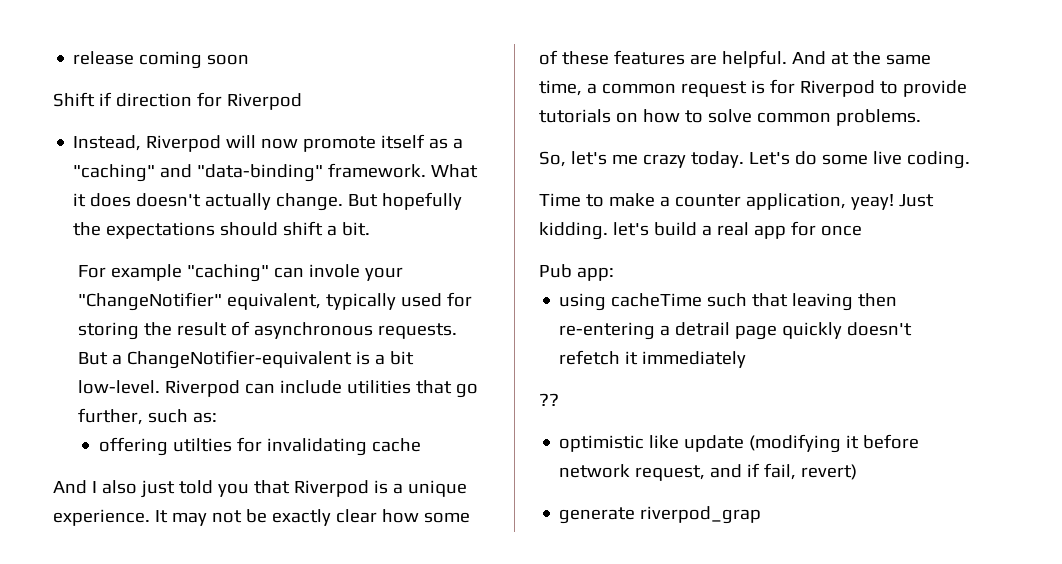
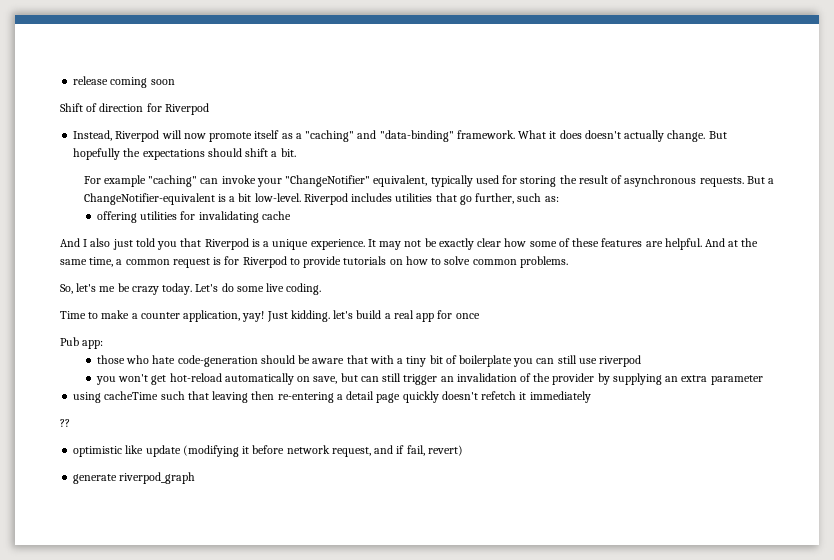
- Shift if direction for Riverpod
+ Shift of direction for Riverpod
- For example "caching" can invole your "ChangeNotifier" equivalent, typically used for storing the result of asynchronous requests.
+ For example "caching" can invoke your "ChangeNotifier" equivalent, typically used for storing the result of asynchronous requests.
- Riverpod can include utilities that go further, such as:
+ Riverpod includes utilities that go further, such as:
- offering utilties for invalidating cache
+ offering utilities for invalidating cache
- So, let's me crazy today.
+ So, let's me be crazy today.
- Time to make a counter application, yeay!
+ Time to make a counter application, yay!
+ those who hate code-generation should be aware that with a tiny bit of boilerplate you can still use riverpod
+ you won't get hot-reload automatically on save, but can still trigger an invalidation of the provider by supplying an extra parameter
- using cacheTime such that leaving then re-entering a detrail page quickly doesn't refetch it immediately
+ using cacheTime such that leaving then re-entering a detail page quickly doesn't refetch it immediately
- generate riverpod_grap
+ generate riverpod_graph

